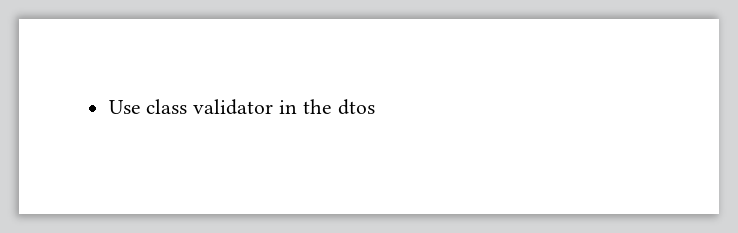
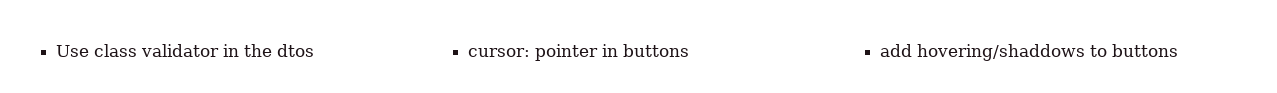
+ cursor: pointer in buttons
+ add hovering/shaddows to buttons

